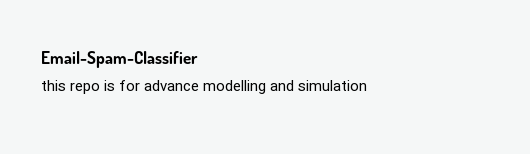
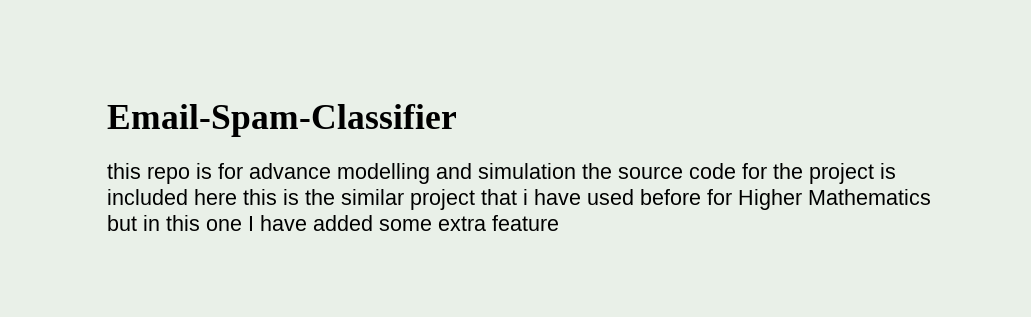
- this repo is for advance modelling and simulation
+ this repo is for advance modelling and simulation the source code for the project is included here this is the similar project that i have used before for Higher Mathematics but in this one I have added some extra feature

